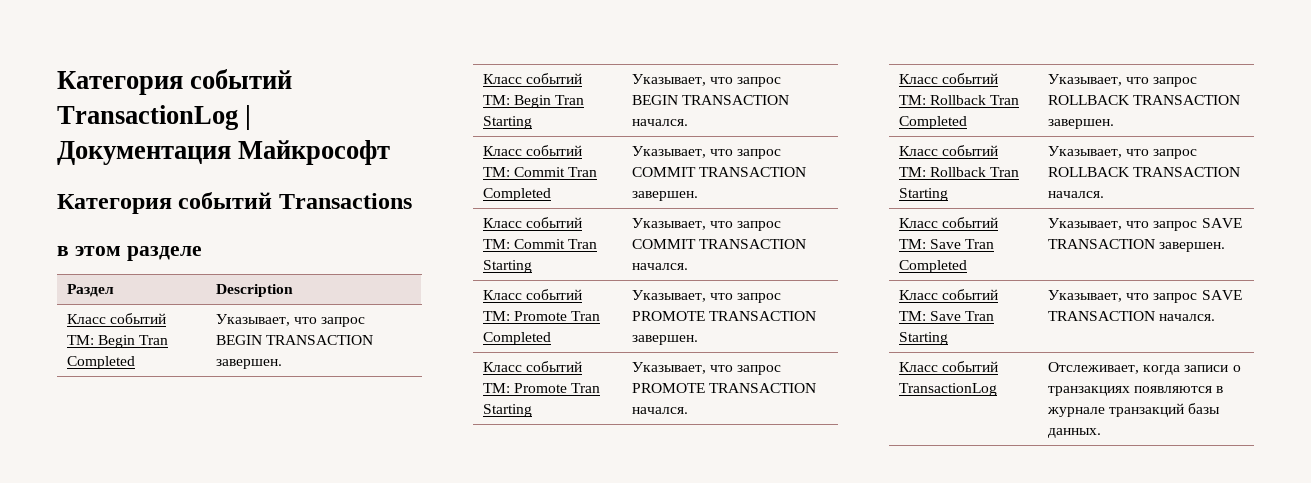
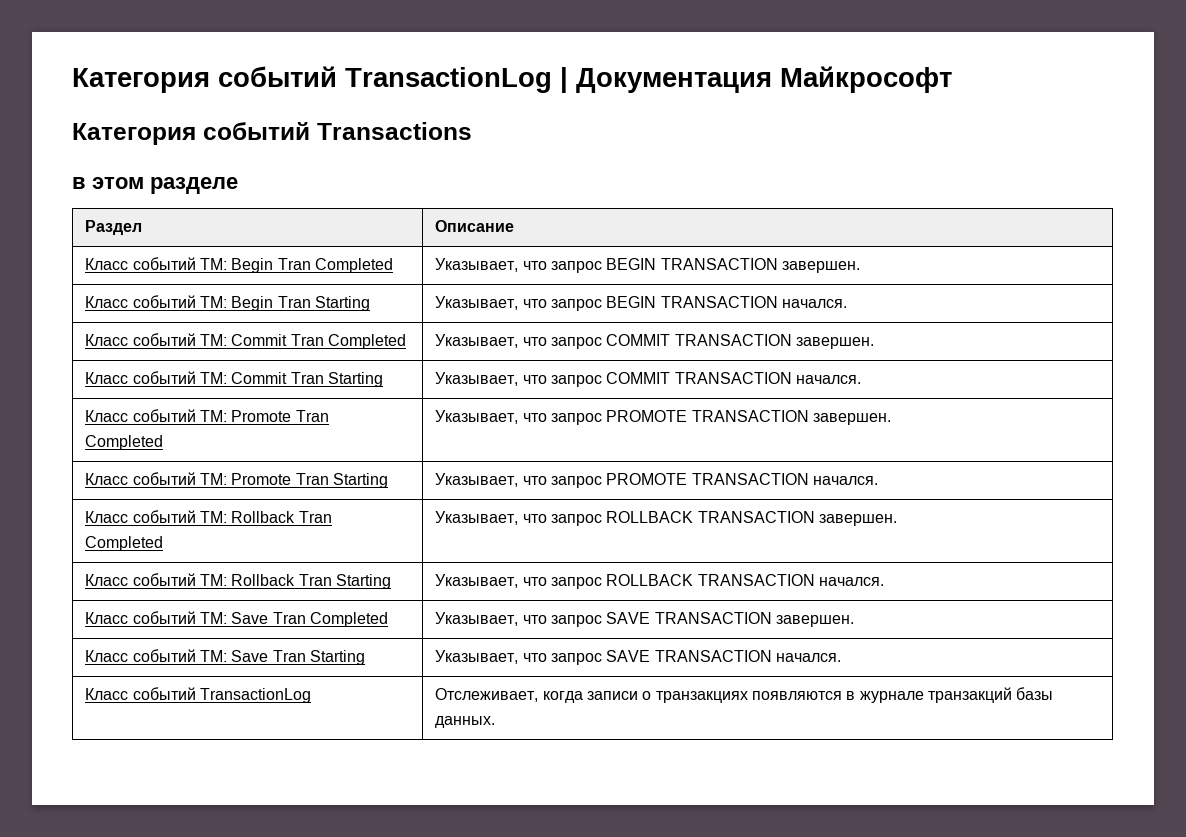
- Раздел | Description
+ Раздел | Описание

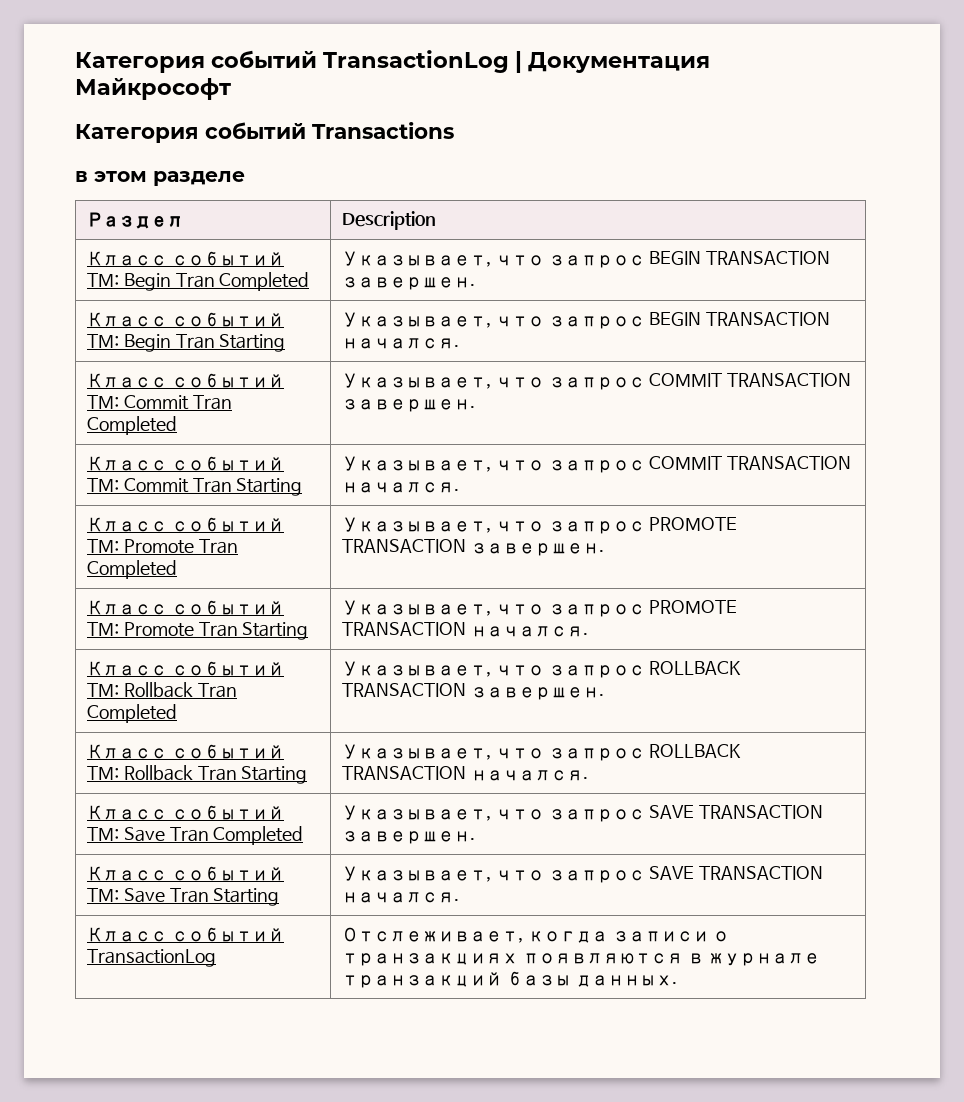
- Раздел | Описание
+ Раздел | Description

